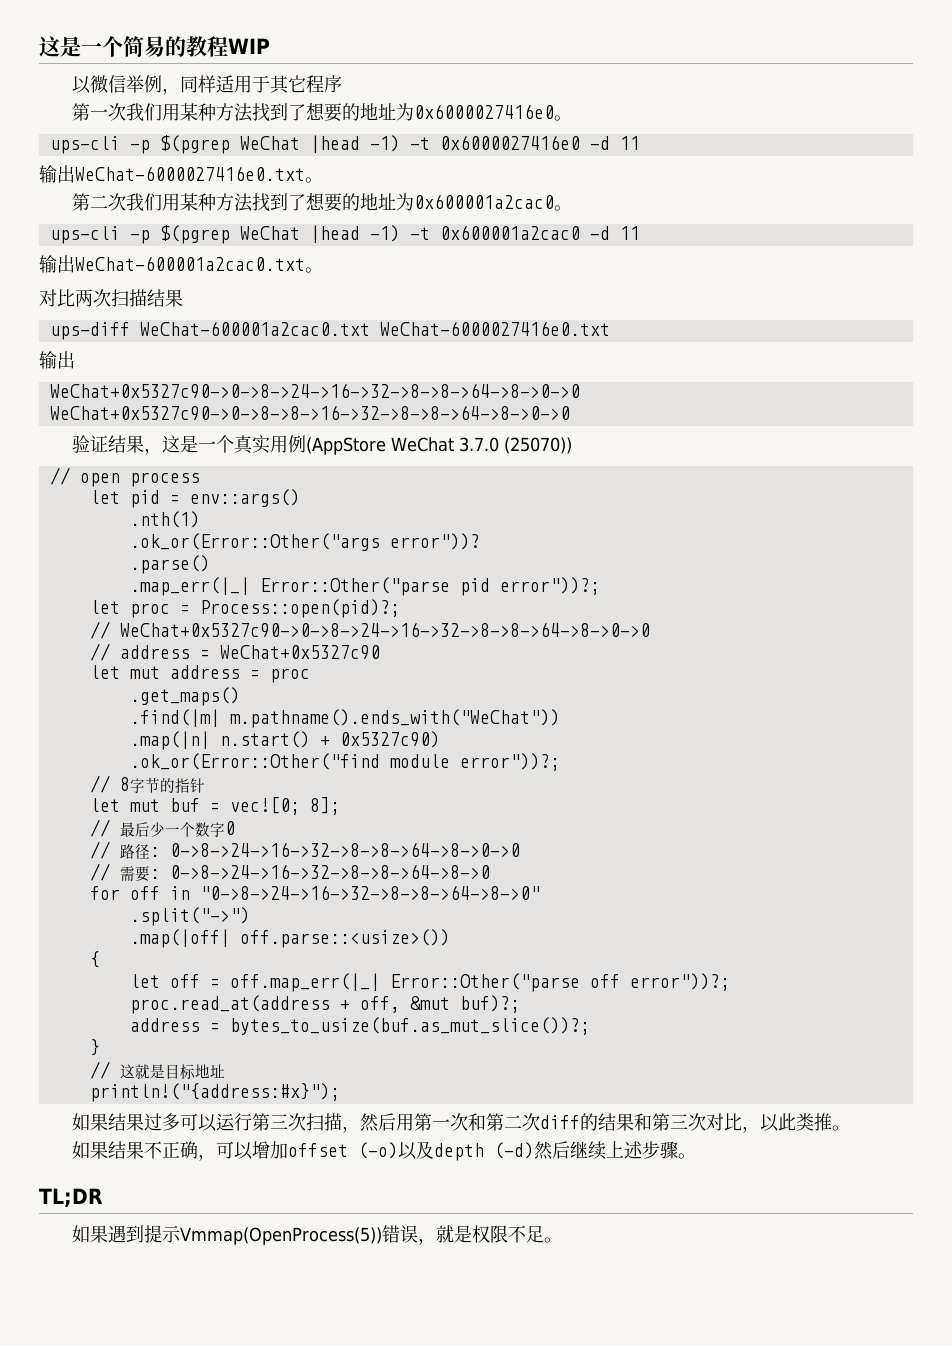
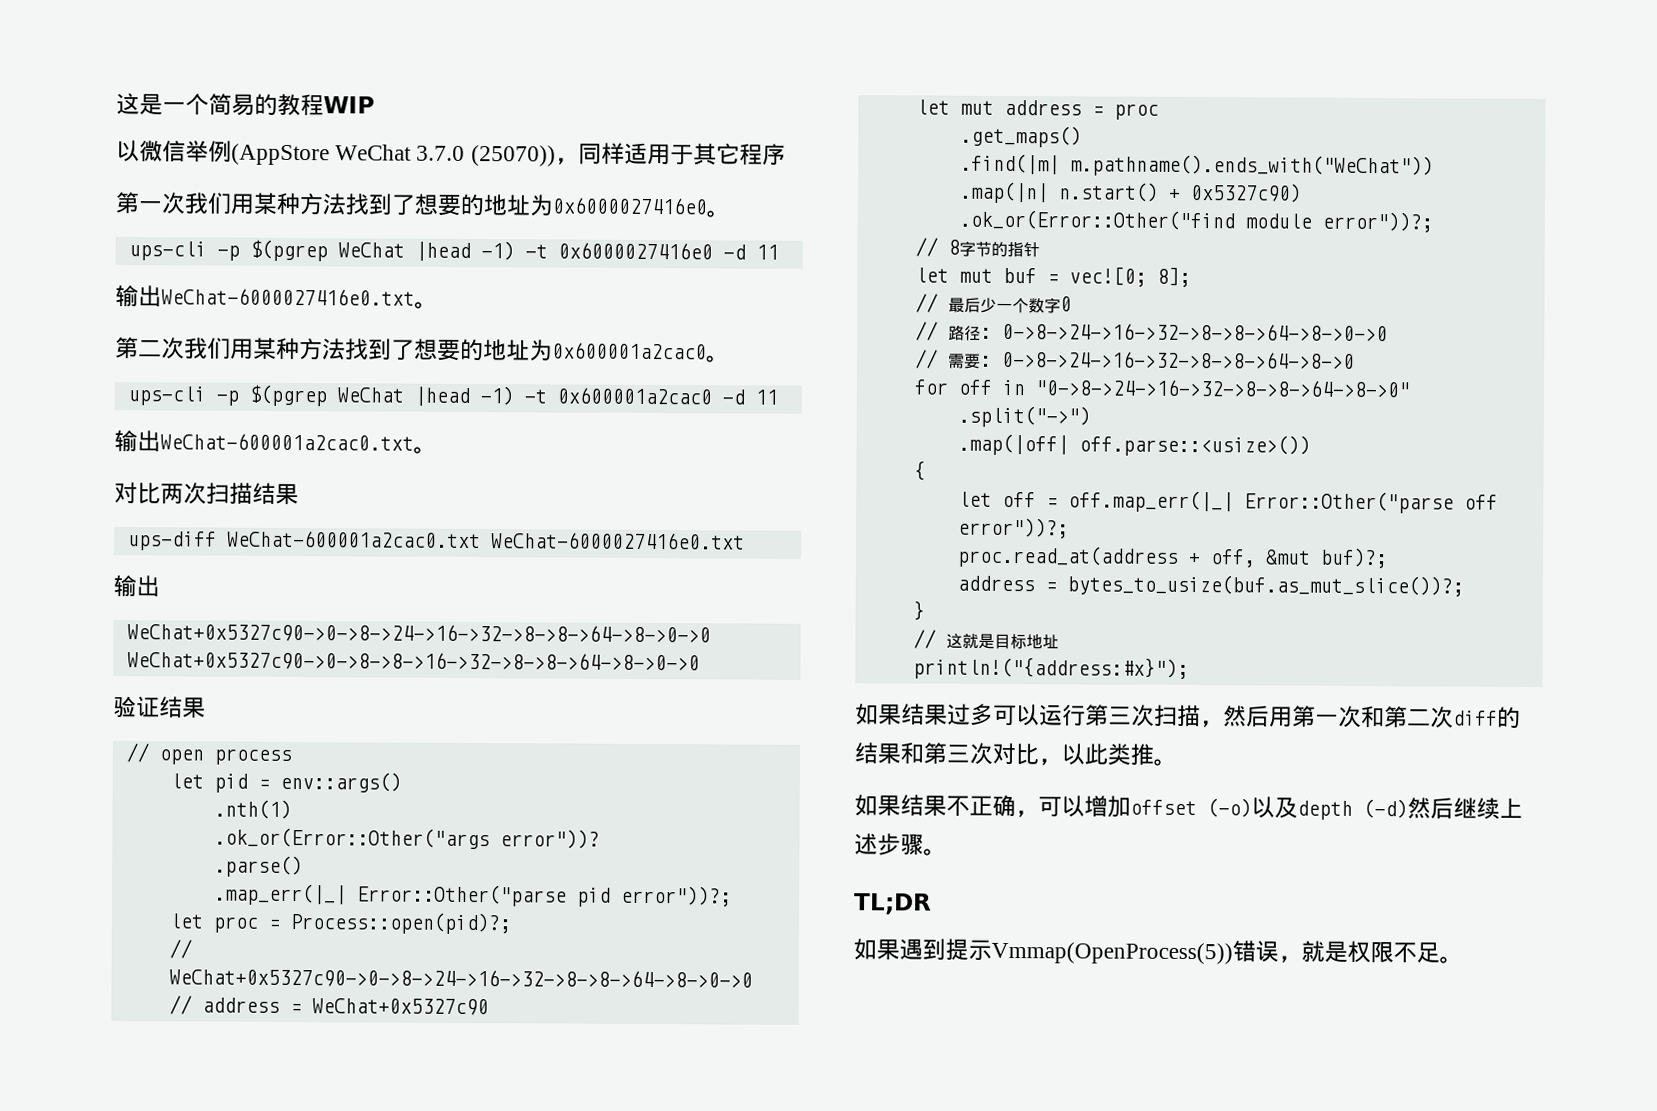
- 以微信举例，同样适用于其它程序
+ 以微信举例(AppStore WeChat 3.7.0 (25070))，同样适用于其它程序
- 验证结果，这是一个真实用例(AppStore WeChat 3.7.0 (25070))
+ 验证结果

